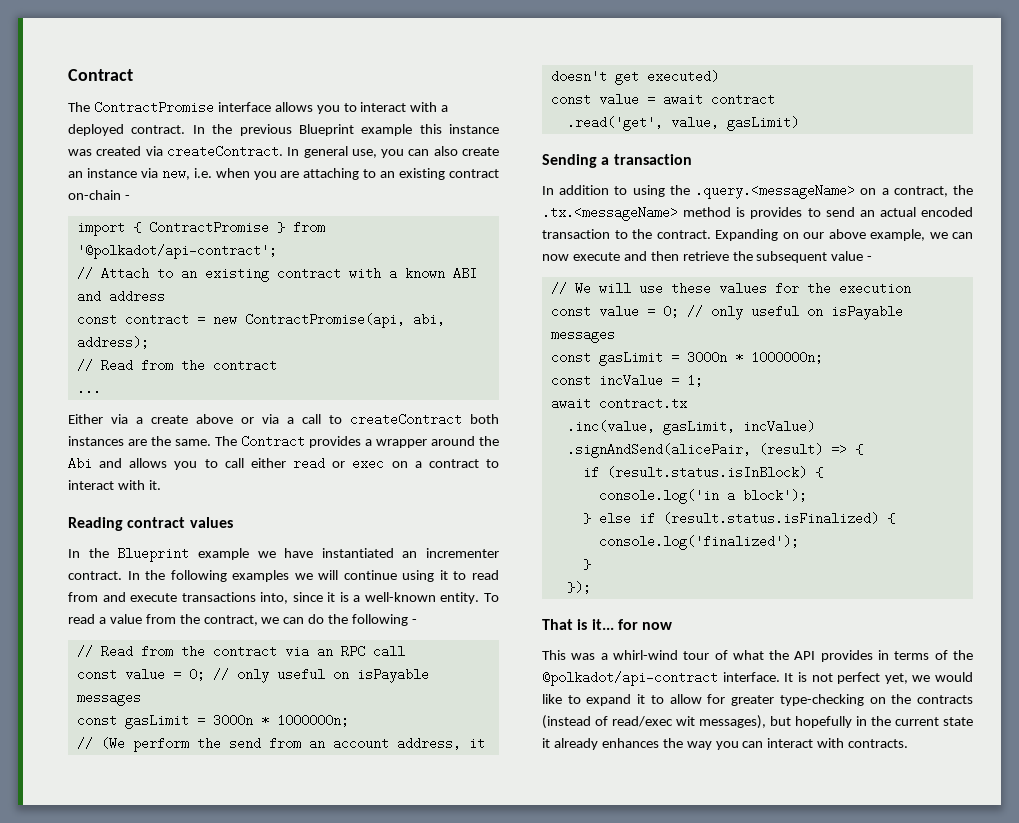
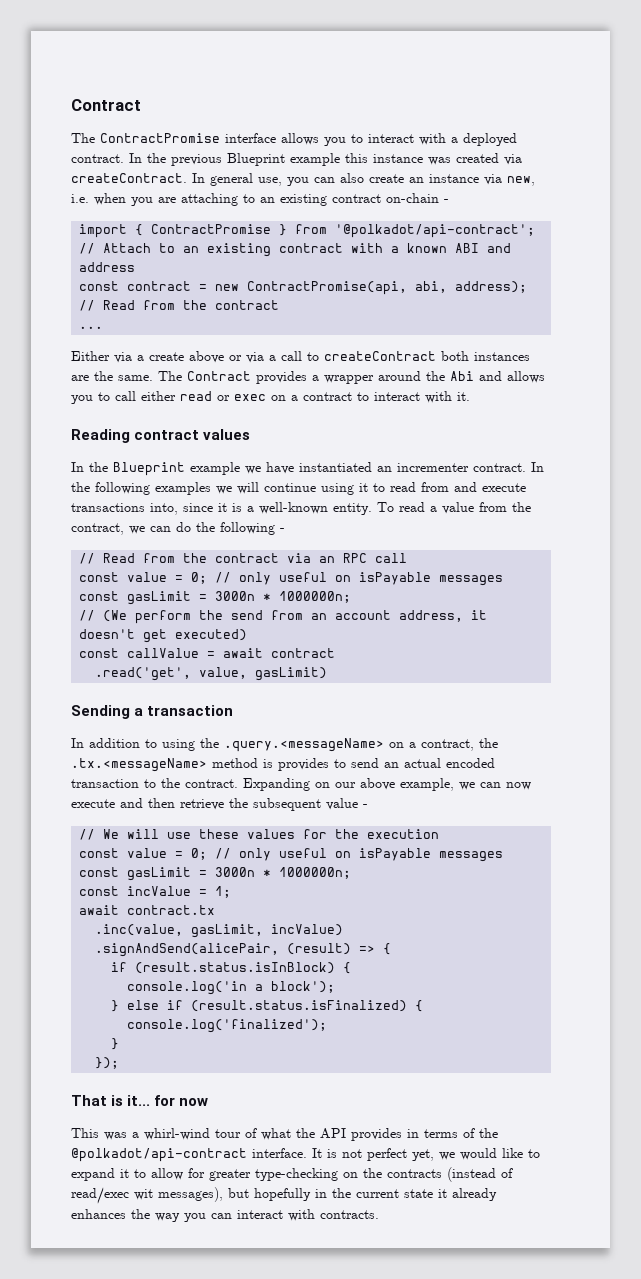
- const value = await contract
+ const callValue = await contract

